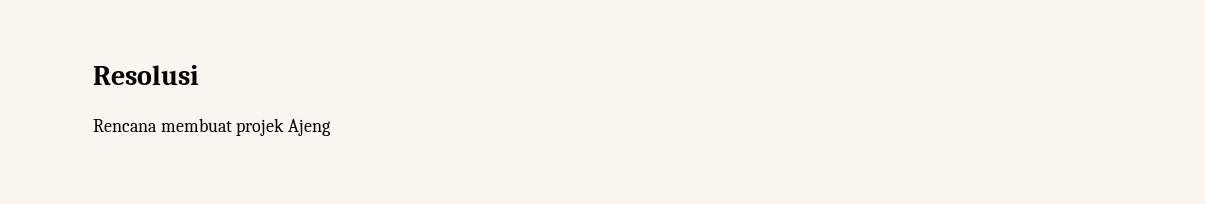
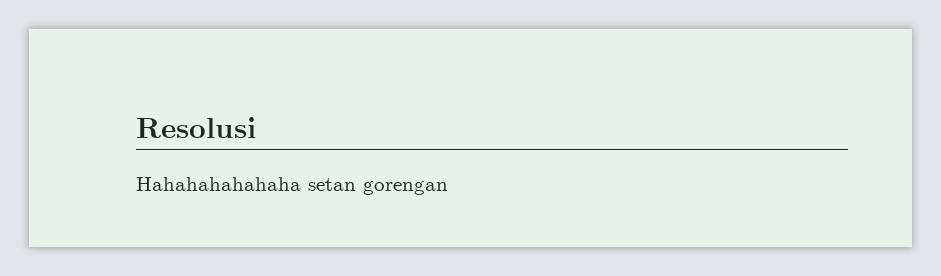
- Rencana membuat projek Ajeng
+ Hahahahahahaha setan gorengan

